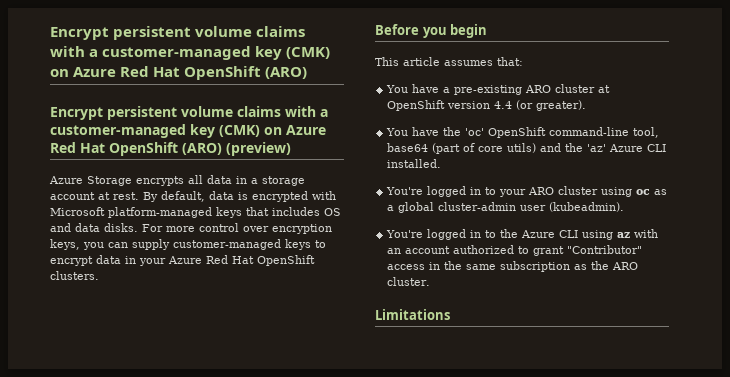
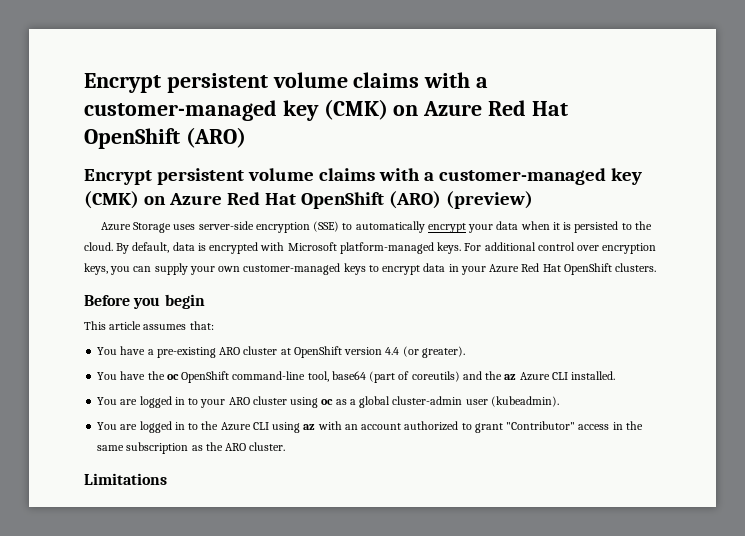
- Azure Storage encrypts all data in a storage account at rest.
+ Azure Storage uses server-side encryption (SSE) to automatically encrypt your data when it is persisted to the cloud.
- By default, data is encrypted with Microsoft platform-managed keys that includes OS and data disks. For more control over encryption keys, you can supply customer-managed keys to encrypt data in your Azure Red Hat OpenShift clusters.
+ By default, data is encrypted with Microsoft platform-managed keys. For additional control over encryption keys, you can supply your own customer-managed keys to encrypt data in your Azure Red Hat OpenShift clusters.
- You have the 'oc' OpenShift command-line tool, base64 (part of core utils) and the 'az' Azure CLI installed.
+ You have the oc OpenShift command-line tool, base64 (part of coreutils) and the az Azure CLI installed.
- You're logged in to your ARO cluster using oc as a global cluster-admin user (kubeadmin).
+ You are logged in to your ARO cluster using oc as a global cluster-admin user (kubeadmin).
- You're logged in to the Azure CLI using az with an account authorized to grant "Contributor" access in the same subscription as the ARO cluster.
+ You are logged in to the Azure CLI using az with an account authorized to grant "Contributor" access in the same subscription as the ARO cluster.

